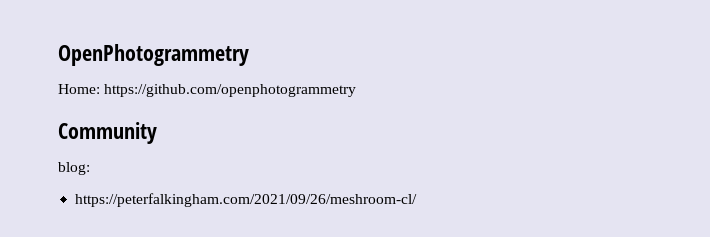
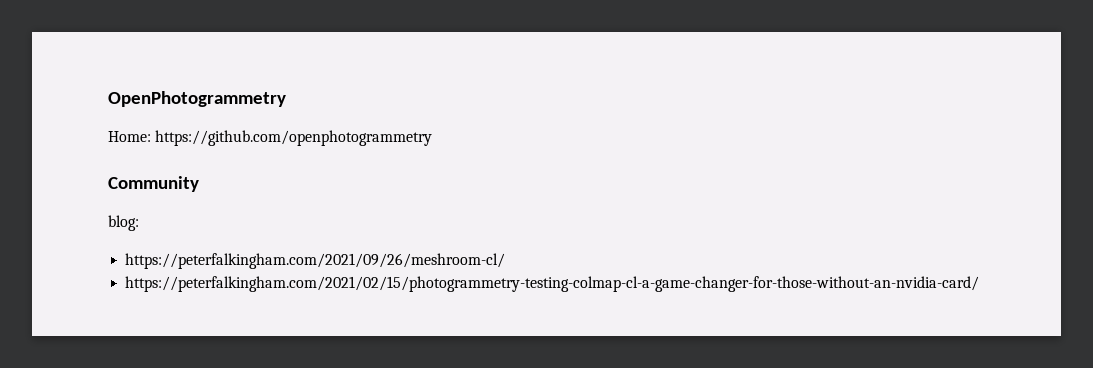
+ https://peterfalkingham.com/2021/02/15/photogrammetry-testing-colmap-cl-a-game-changer-for-those-without-an-nvidia-card/

